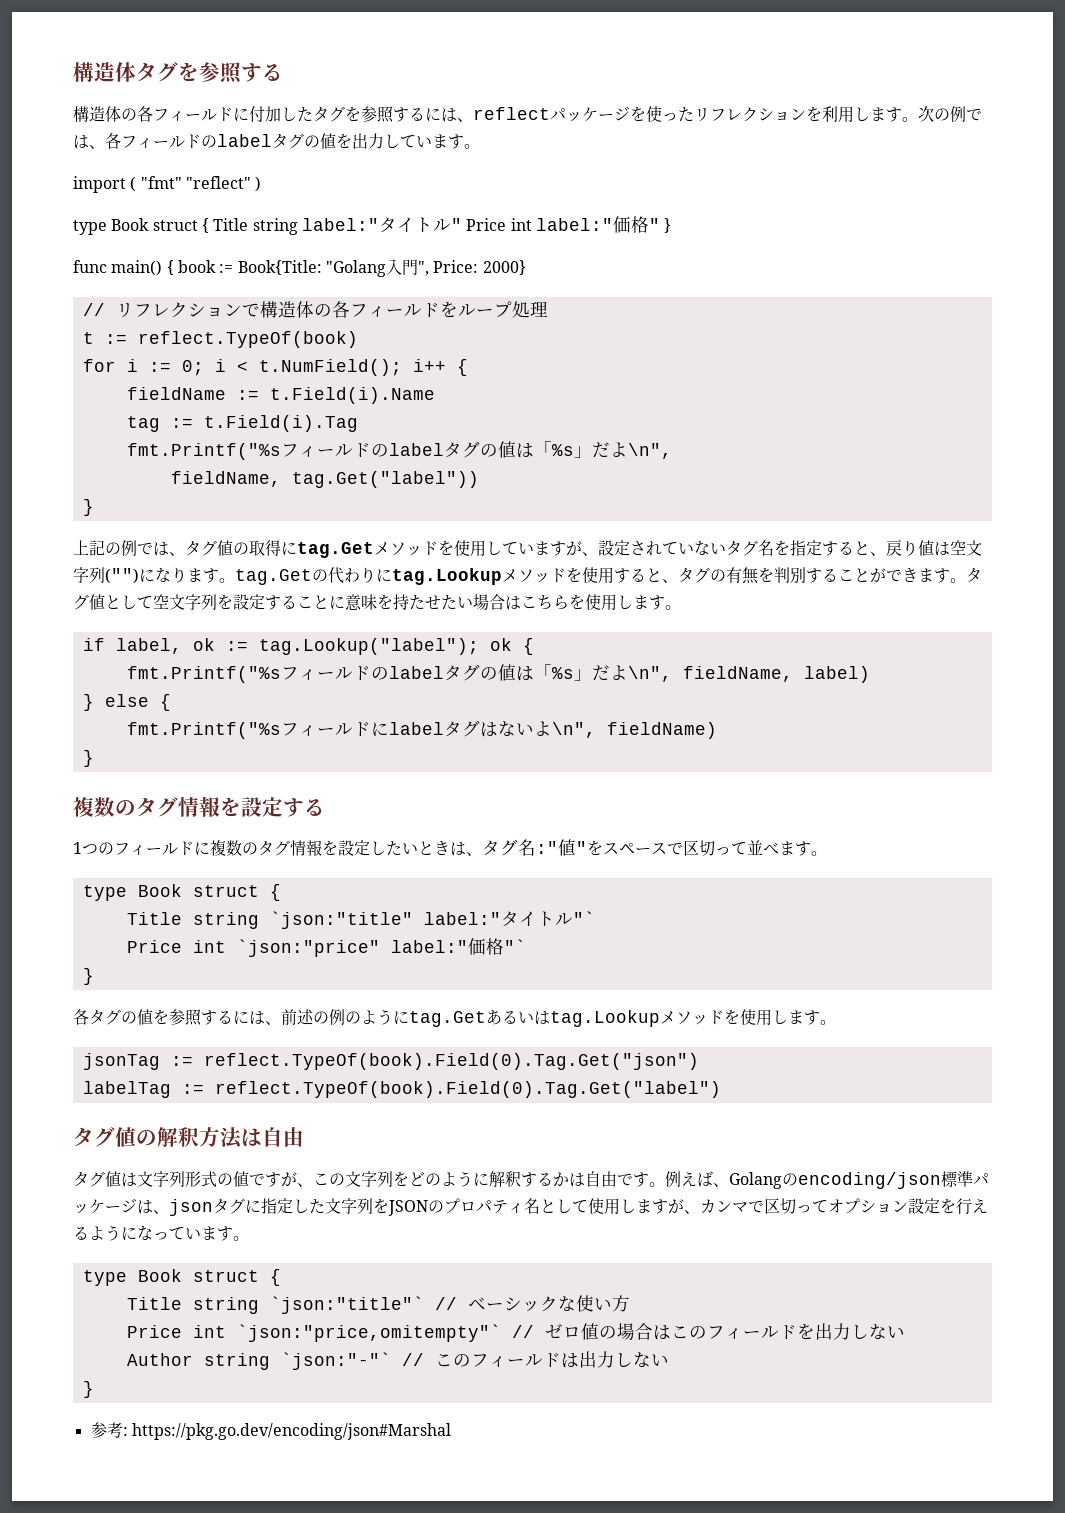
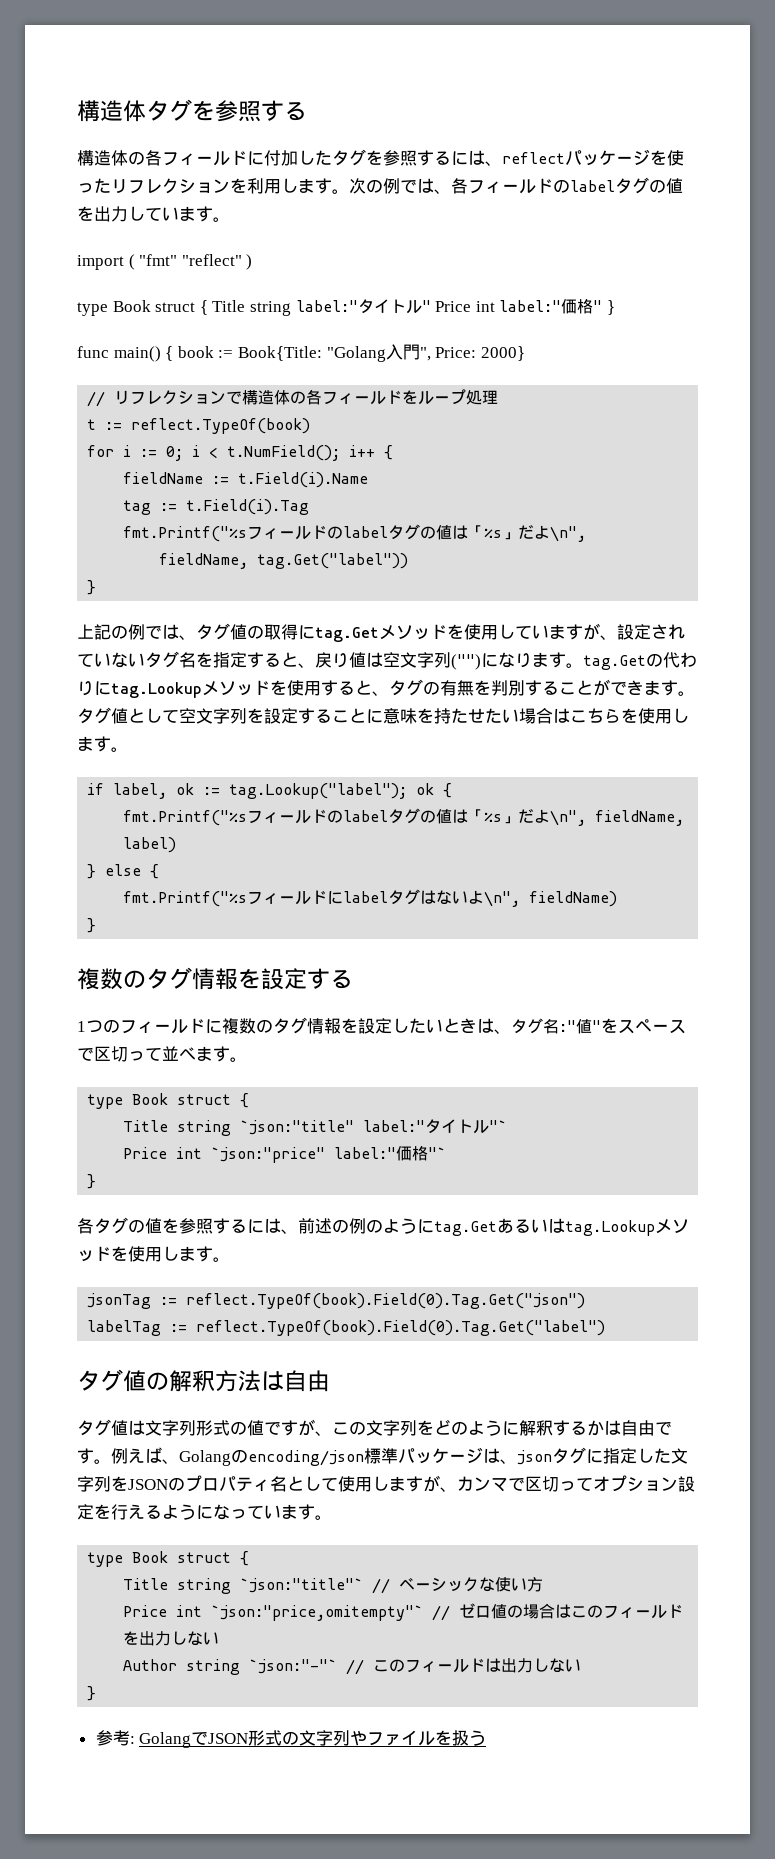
- 参考: https://pkg.go.dev/encoding/json#Marshal
+ 参考: GolangでJSON形式の文字列やファイルを扱う

